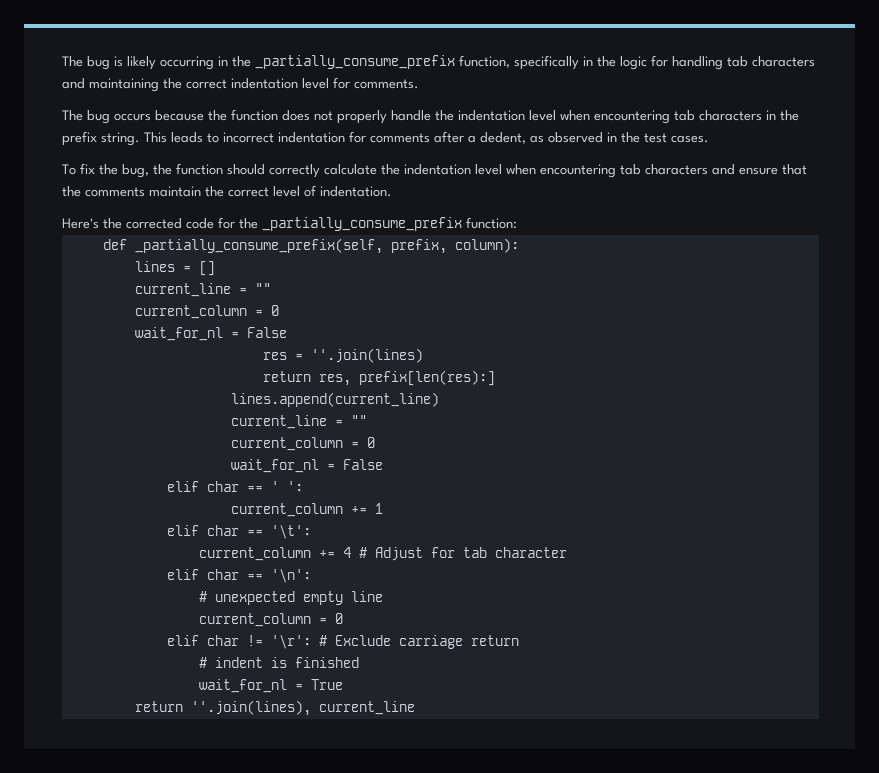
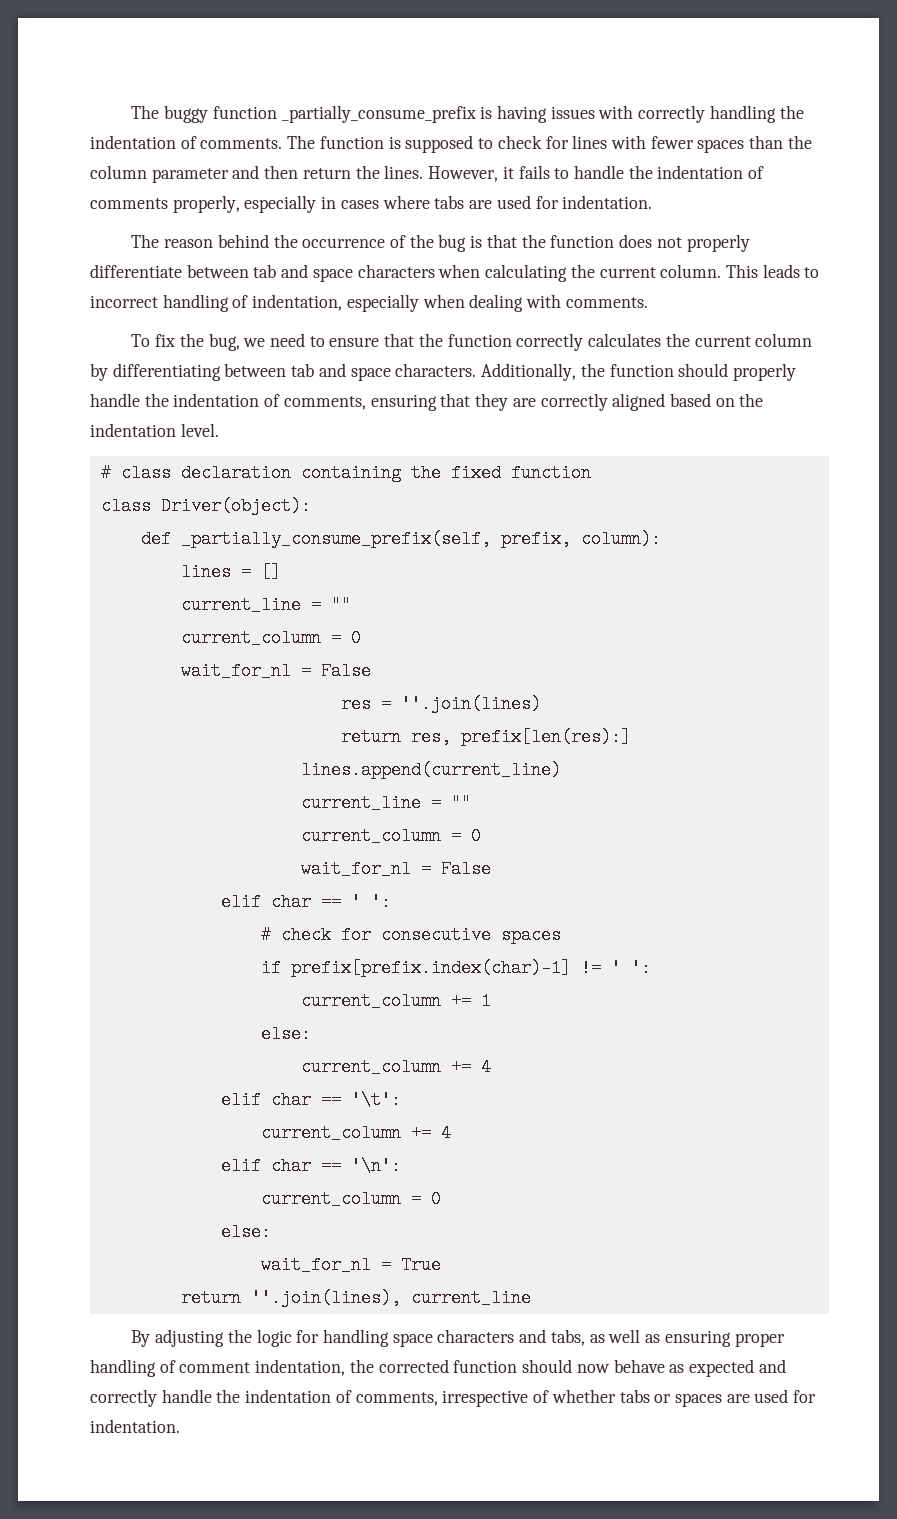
- The bug is likely occurring in the _partially_consume_prefix function, specifically in the logic for handling tab characters and maintaining the correct indentation level for comments.
- The bug occurs because the function does not properly handle the indentation level when encountering tab characters in the prefix string. This leads to incorrect indentation for comments after a dedent, as observed in the test cases.
- To fix the bug, the function should correctly calculate the indentation level when encountering tab characters and ensure that the comments maintain the correct level of indentation.
- Here's the corrected code for the _partially_consume_prefix function:
+ The buggy function _partially_consume_prefix is having issues with correctly handling the indentation of comments. The function is supposed to check for lines with fewer spaces than the column parameter and then return the lines. However, it fails to handle the indentation of comments properly, especially in cases where tabs are used for indentation.
+ The reason behind the occurrence of the bug is that the function does not properly differentiate between tab and space characters when calculating the current column. This leads to incorrect handling of indentation, especially when dealing with comments.
+ To fix the bug, we need to ensure that the function correctly calculates the current column by differentiating between tab and space characters. Additionally, the function should properly handle the indentation of comments, ensuring that they are correctly aligned based on the indentation level.
+ # class declaration containing the fixed function
+ class Driver(object):
+ # check for consecutive spaces
+ if prefix[prefix.index(char)-1] != ' ':
  current_column += 1
+ else:
+ current_column += 4
  elif char == '\t':
- current_column += 4 # Adjust for tab character
+ current_column += 4
  elif char == '\n':
- # unexpected empty line
  current_column = 0
- elif char != '\r': # Exclude carriage return
- # indent is finished
+ else:
+ By adjusting the logic for handling space characters and tabs, as well as ensuring proper handling of comment indentation, the corrected function should now behave as expected and correctly handle the indentation of comments, irrespective of whether tabs or spaces are used for indentation.

